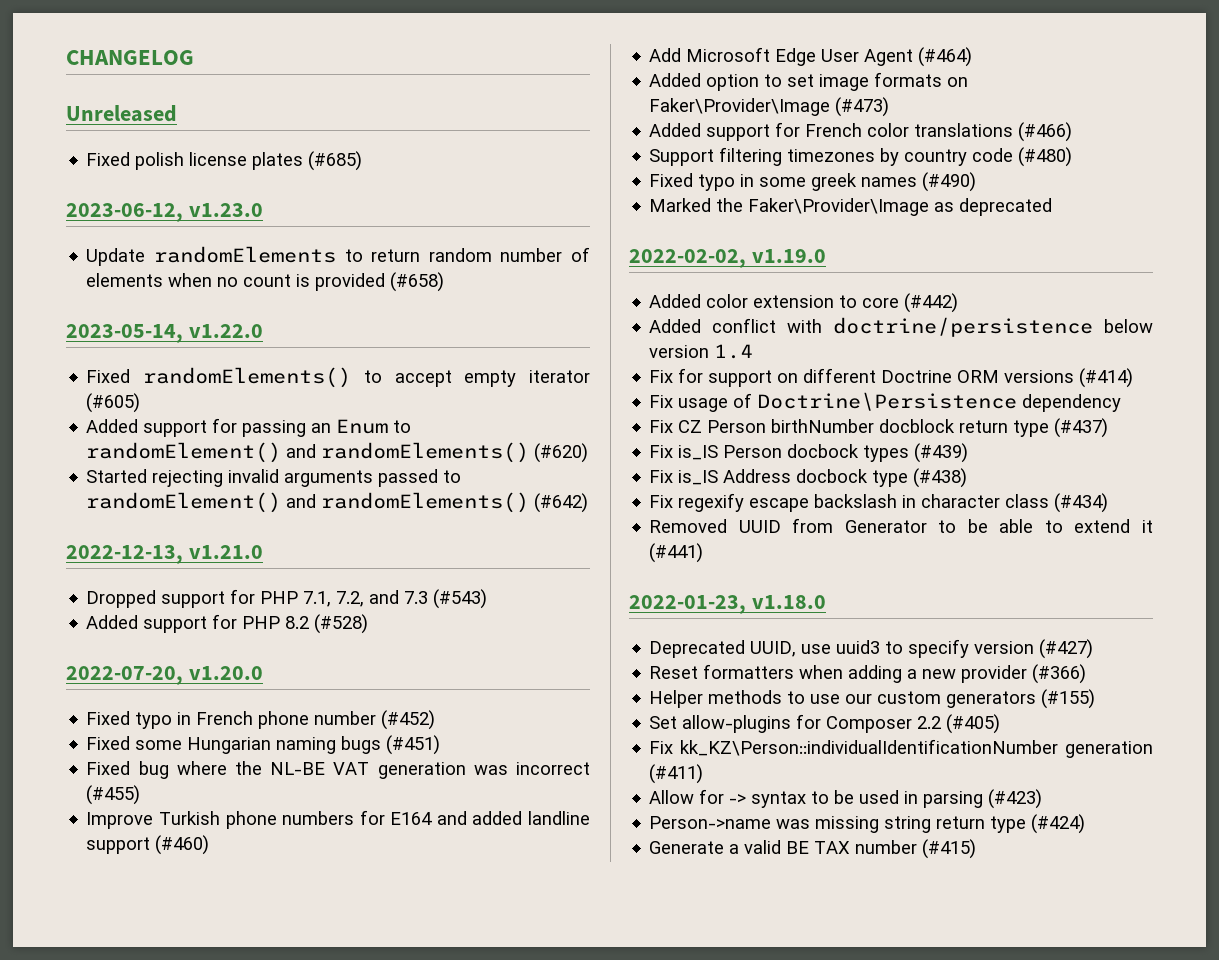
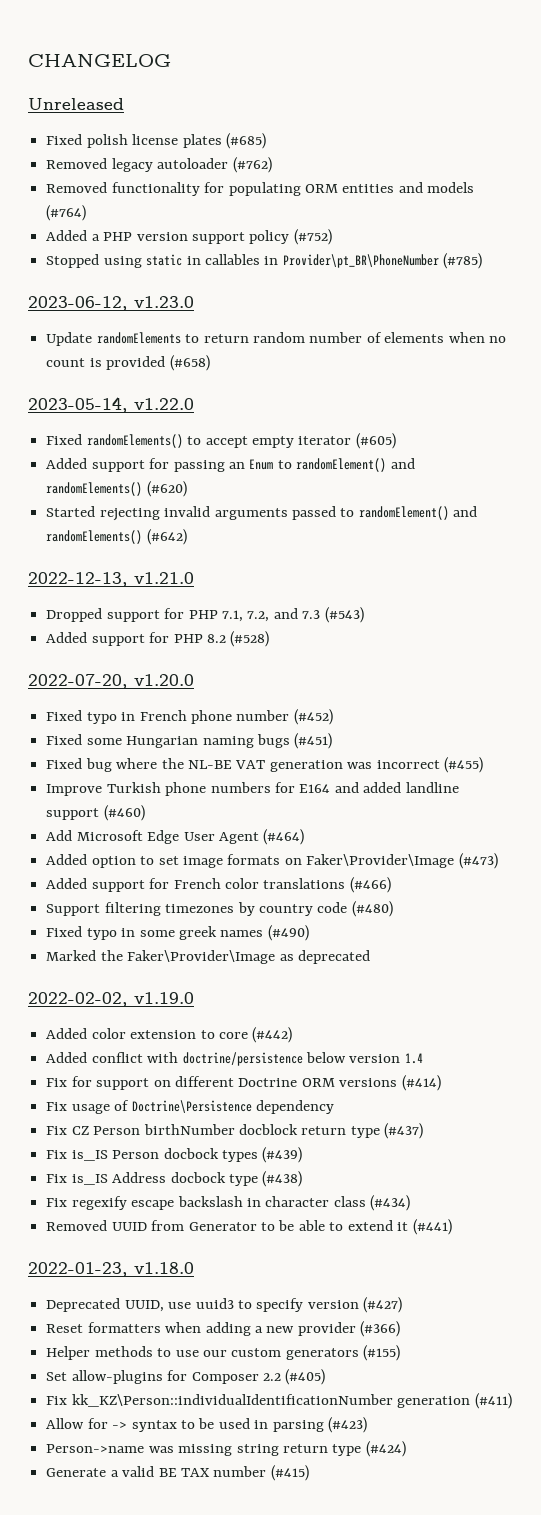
+ Removed legacy autoloader (#762)
+ Removed functionality for populating ORM entities and models (#764)
+ Added a PHP version support policy (#752)
+ Stopped using static in callables in Provider\pt_BR\PhoneNumber (#785)

